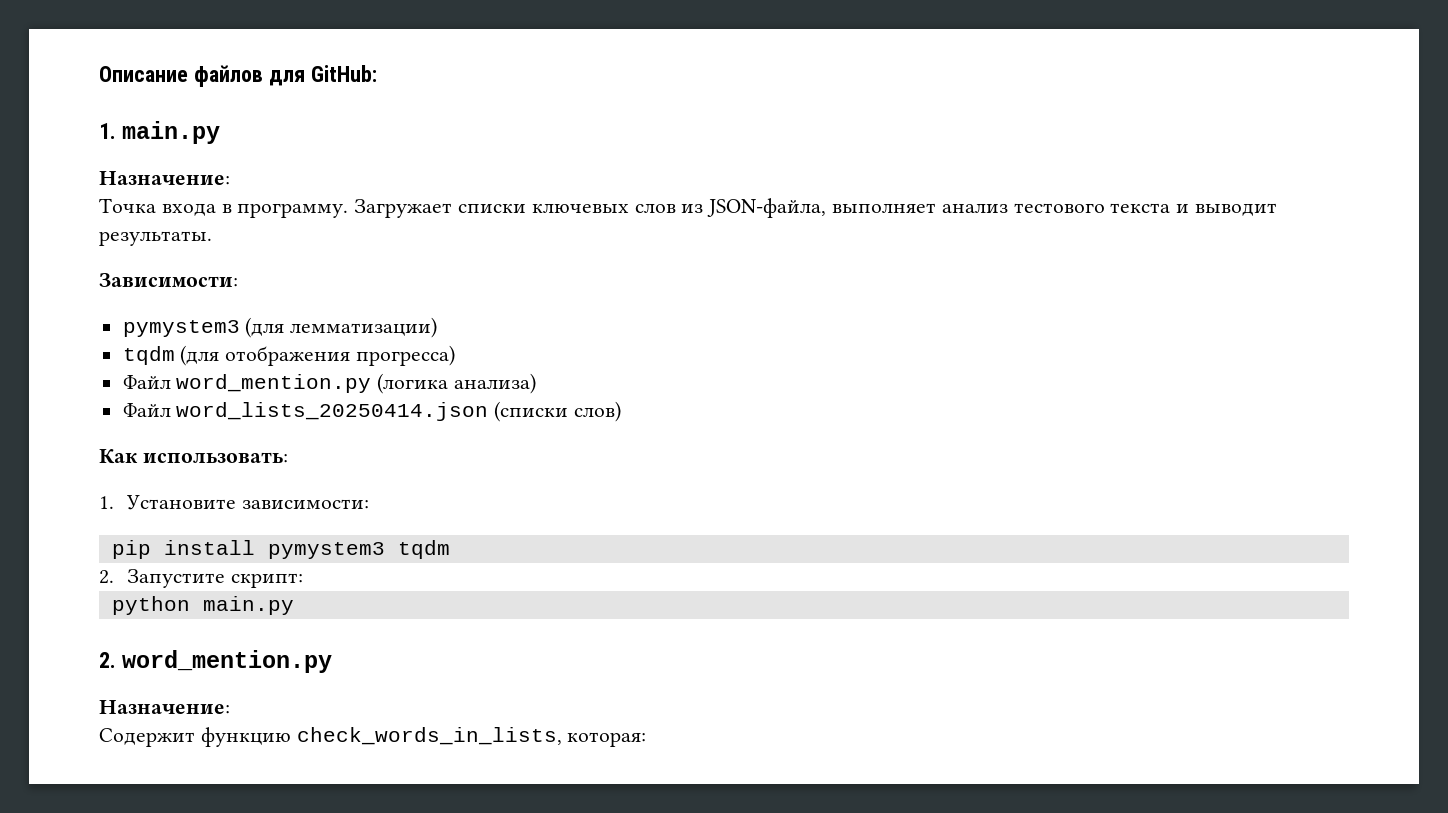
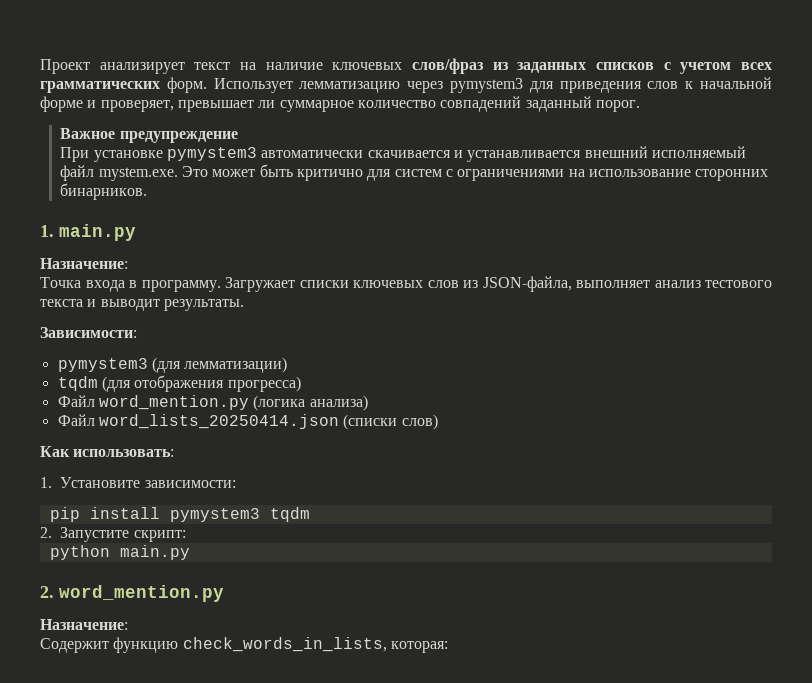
- Описание файлов для GitHub:
+ Проект анализирует текст на наличие ключевых слов/фраз из заданных списков с учетом всех грамматических форм. Использует лемматизацию через pymystem3 для приведения слов к начальной форме и проверяет, превышает ли суммарное количество совпадений заданный порог.
+ Важное предупреждение
+ При установке pymystem3 автоматически скачивается и устанавливается внешний исполняемый файл mystem.exe. Это может быть критично для систем с ограничениями на использование сторонних бинарников.

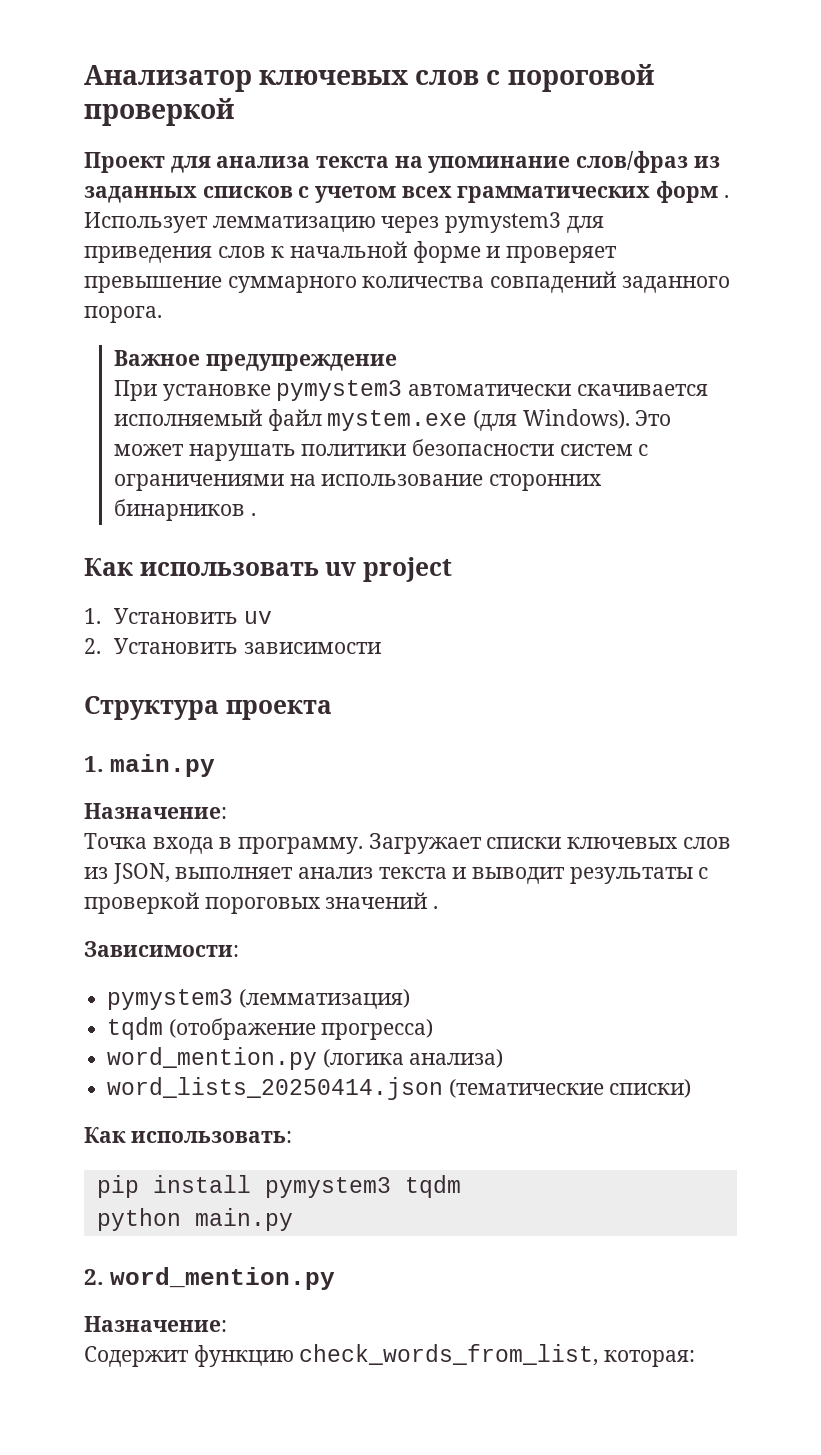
- Проект анализирует текст на наличие ключевых слов/фраз из заданных списков с учетом всех грамматических форм.
+ Анализатор ключевых слов с пороговой проверкой
+ Проект для анализа текста на упоминание слов/фраз из заданных списков с учетом всех грамматических форм .
- Использует лемматизацию через pymystem3 для приведения слов к начальной форме и проверяет, превышает ли суммарное количество совпадений заданный порог.
+ Использует лемматизацию через pymystem3 для приведения слов к начальной форме и проверяет превышение суммарного количества совпадений заданного порога.
- При установке pymystem3 автоматически скачивается и устанавливается внешний исполняемый файл mystem.exe. Это может быть критично для систем с ограничениями на использование сторонних бинарников.
+ При установке pymystem3 автоматически скачивается исполняемый файл mystem.exe (для Windows). Это может нарушать политики безопасности систем с ограничениями на использование сторонних бинарников .
+ Как использовать uv project
+ 1. Установить uv
+ 2. Установить зависимости
+ Структура проекта
- Загружает списки ключевых слов из JSON-файла, выполняет анализ тестового текста и выводит результаты.
+ Загружает списки ключевых слов из JSON, выполняет анализ текста и выводит результаты с проверкой пороговых значений .
- pymystem3 (для лемматизации)
- tqdm (для отображения прогресса)
+ pymystem3 (лемматизация)
+ tqdm (отображение прогресса)
- Файл word_mention.py (логика анализа)
+ word_mention.py (логика анализа)
- Файл word_lists_20250414.json (списки слов)
+ word_lists_20250414.json (тематические списки)
- 1. Установите зависимости:
- 2. Запустите скрипт:
- Содержит функцию check_words_in_lists, которая:
+ Содержит функцию check_words_from_list, которая:

